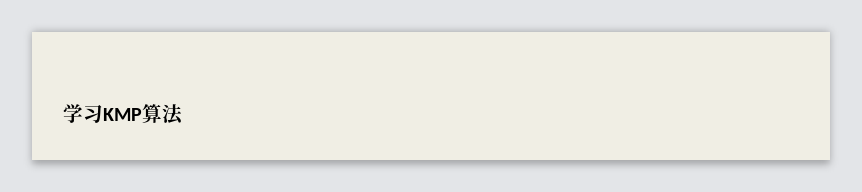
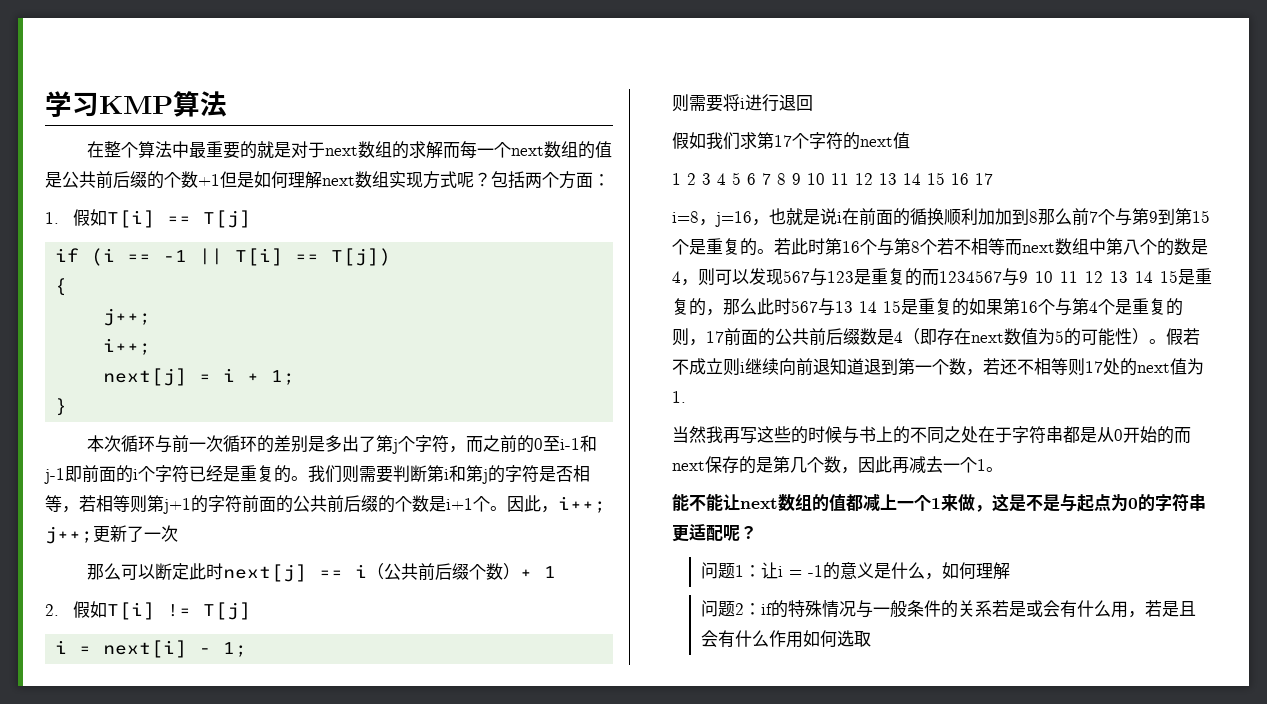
+ 在整个算法中最重要的就是对于next数组的求解而每一个next数组的值是公共前后缀的个数+1但是如何理解next数组实现方式呢？包括两个方面：
+ 1.假如T[i] == T[j]
+ if (i == -1 || T[i] == T[j])
+ {
+ j++;
+ i++;
+ next[j] = i + 1;
+ }
+ 本次循环与前一次循环的差别是多出了第j个字符，而之前的0至i-1和j-1即前面的i个字符已经是重复的。我们则需要判断第i和第j的字符是否相等，若相等则第j+1的字符前面的公共前后缀的个数是i+1个。因此，i++; j++;更新了一次
+ 那么可以断定此时next[j] == i（公共前后缀个数）+ 1
+ 2.假如T[i] != T[j]
+ i = next[i] - 1;
+ 则需要将i进行退回
+ 假如我们求第17个字符的next值
+ 1 2 3 4 5 6 7 8 9 10 11 12 13 14 15 16 17
+ i=8，j=16，也就是说i在前面的循换顺利加加到8那么前7个与第9到第15个是重复的。若此时第16个与第8个若不相等而next数组中第八个的数是4，则可以发现567与123是重复的而1234567与9 10 11 12 13 14 15是重复的，那么此时567与13 14 15是重复的如果第16个与第4个是重复的则，17前面的公共前后缀数是4（即存在next数值为5的可能性）。假若不成立则i继续向前退知道退到第一个数，若还不相等则17处的next值为1.
+ 当然我再写这些的时候与书上的不同之处在于字符串都是从0开始的而next保存的是第几个数，因此再减去一个1。
+ 能不能让next数组的值都减上一个1来做，这是不是与起点为0的字符串更适配呢？
+ 问题1：让i = -1的意义是什么，如何理解
+ 问题2：if的特殊情况与一般条件的关系若是或会有什么用，若是且会有什么作用如何选取

